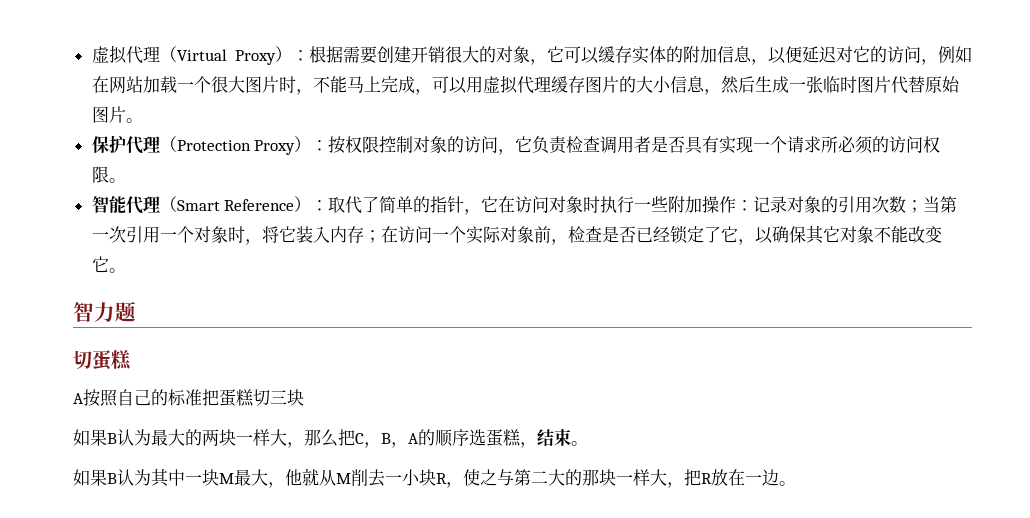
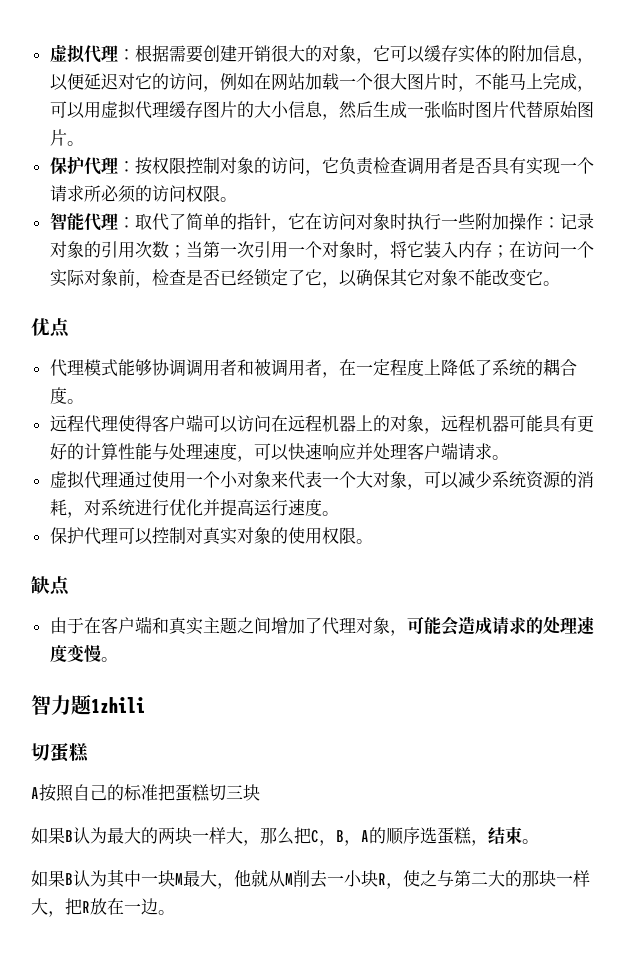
- 虚拟代理（Virtual Proxy）：根据需要创建开销很大的对象，它可以缓存实体的附加信息，以便延迟对它的访问，例如在网站加载一个很大图片时，不能马上完成，可以用虚拟代理缓存图片的大小信息，然后生成一张临时图片代替原始图片。
+ 虚拟代理：根据需要创建开销很大的对象，它可以缓存实体的附加信息，以便延迟对它的访问，例如在网站加载一个很大图片时，不能马上完成，可以用虚拟代理缓存图片的大小信息，然后生成一张临时图片代替原始图片。
- 保护代理（Protection Proxy）：按权限控制对象的访问，它负责检查调用者是否具有实现一个请求所必须的访问权限。
+ 保护代理：按权限控制对象的访问，它负责检查调用者是否具有实现一个请求所必须的访问权限。
- 智能代理（Smart Reference）：取代了简单的指针，它在访问对象时执行一些附加操作：记录对象的引用次数；当第一次引用一个对象时，将它装入内存；在访问一个实际对象前，检查是否已经锁定了它，以确保其它对象不能改变它。
+ 智能代理：取代了简单的指针，它在访问对象时执行一些附加操作：记录对象的引用次数；当第一次引用一个对象时，将它装入内存；在访问一个实际对象前，检查是否已经锁定了它，以确保其它对象不能改变它。
+ 优点
+ 代理模式能够协调调用者和被调用者，在一定程度上降低了系统的耦合度。
+ 远程代理使得客户端可以访问在远程机器上的对象，远程机器可能具有更好的计算性能与处理速度，可以快速响应并处理客户端请求。
+ 虚拟代理通过使用一个小对象来代表一个大对象，可以减少系统资源的消耗，对系统进行优化并提高运行速度。
+ 保护代理可以控制对真实对象的使用权限。
+ 缺点
+ 由于在客户端和真实主题之间增加了代理对象，可能会造成请求的处理速度变慢。
- 智力题
+ 智力题1zhili

